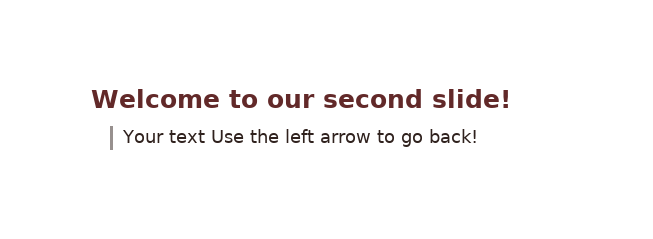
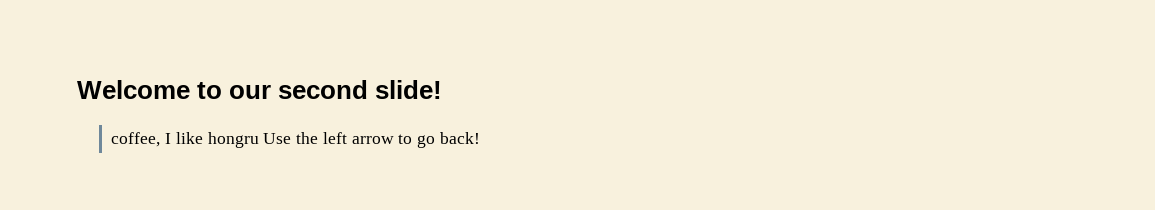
- Your text Use the left arrow to go back!
+ coffee, I like hongru Use the left arrow to go back!

